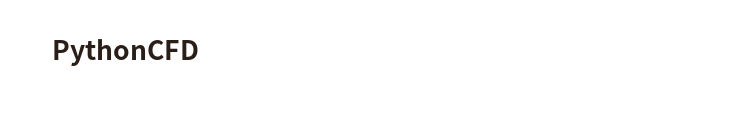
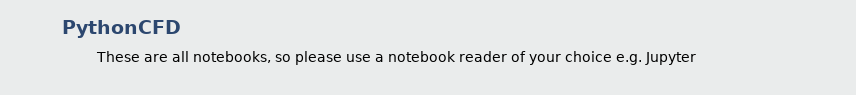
+ These are all notebooks, so please use a notebook reader of your choice e.g. Jupyter

